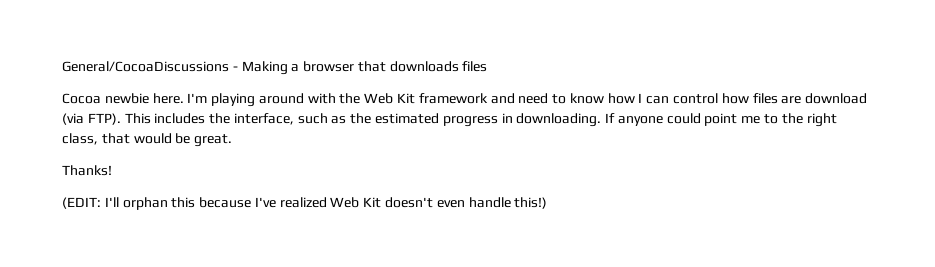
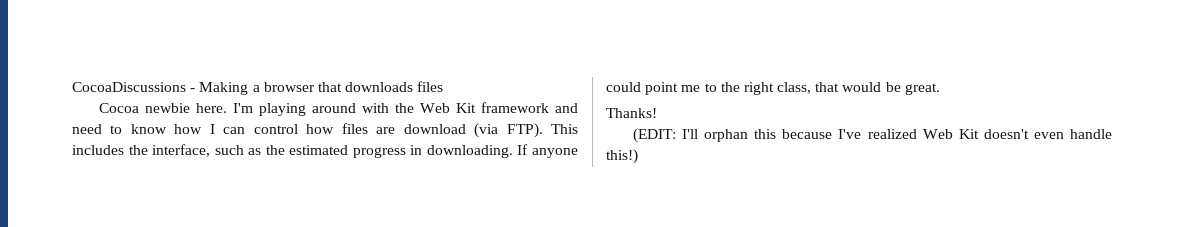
- General/CocoaDiscussions - Making a browser that downloads files
+ CocoaDiscussions - Making a browser that downloads files

